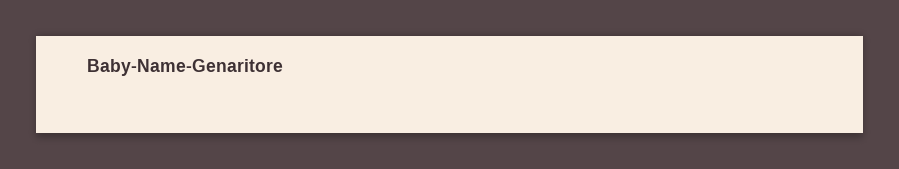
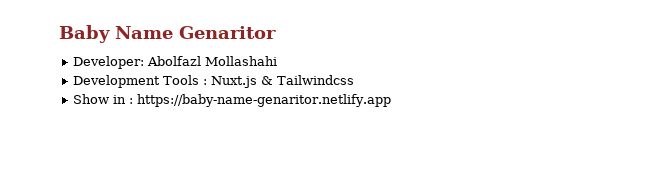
- Baby-Name-Genaritore
+ Baby Name Genaritor
+ Developer: Abolfazl Mollashahi
+ Development Tools : Nuxt.js & Tailwindcss
+ Show in : https://baby-name-genaritor.netlify.app

